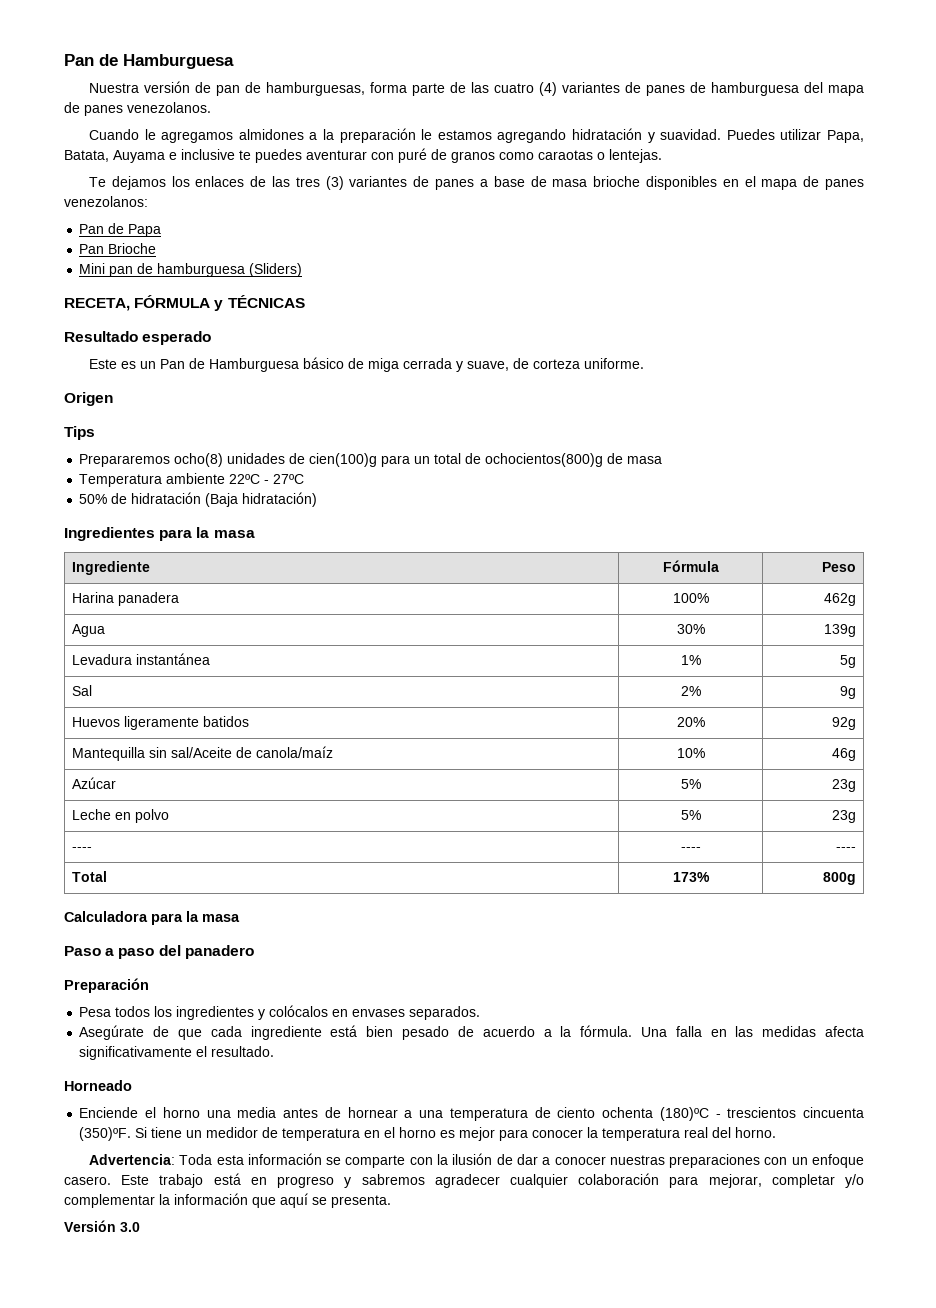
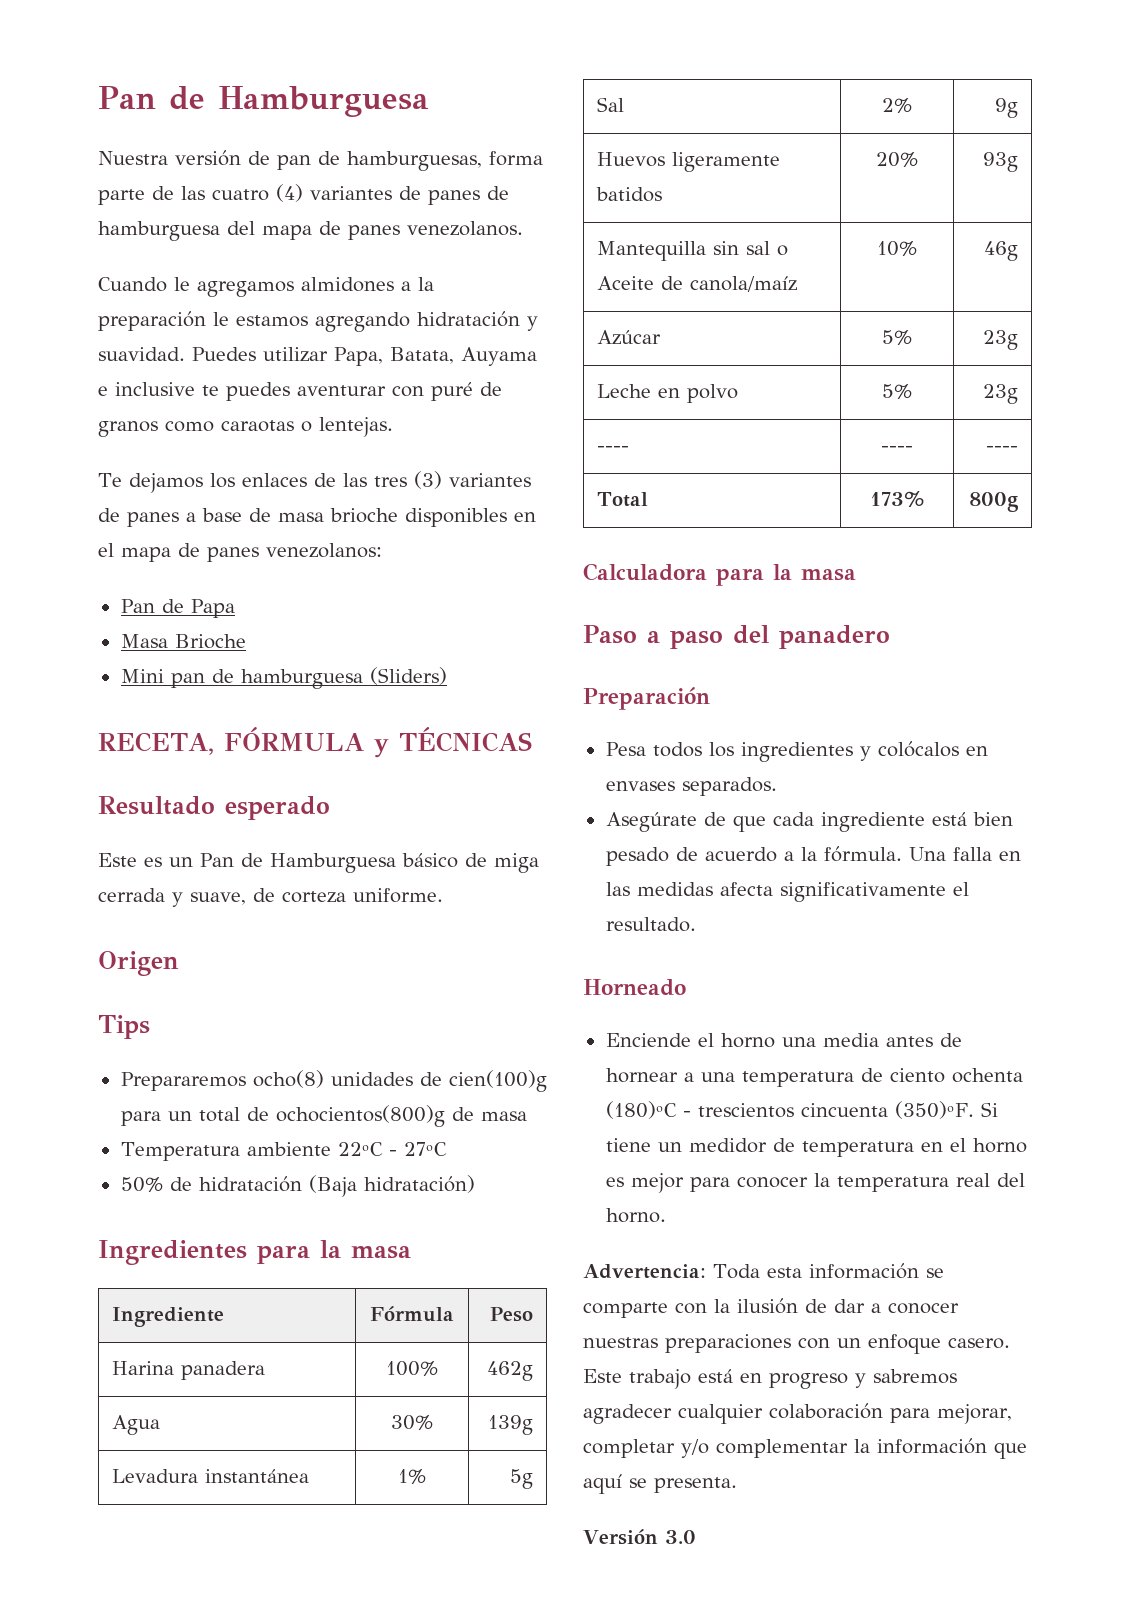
- Pan Brioche
+ Masa Brioche
- Huevos ligeramente batidos | 20% | 92g
+ Huevos ligeramente batidos | 20% | 93g
- Mantequilla sin sal/Aceite de canola/maíz | 10% | 46g
+ Mantequilla sin sal o Aceite de canola/maíz | 10% | 46g

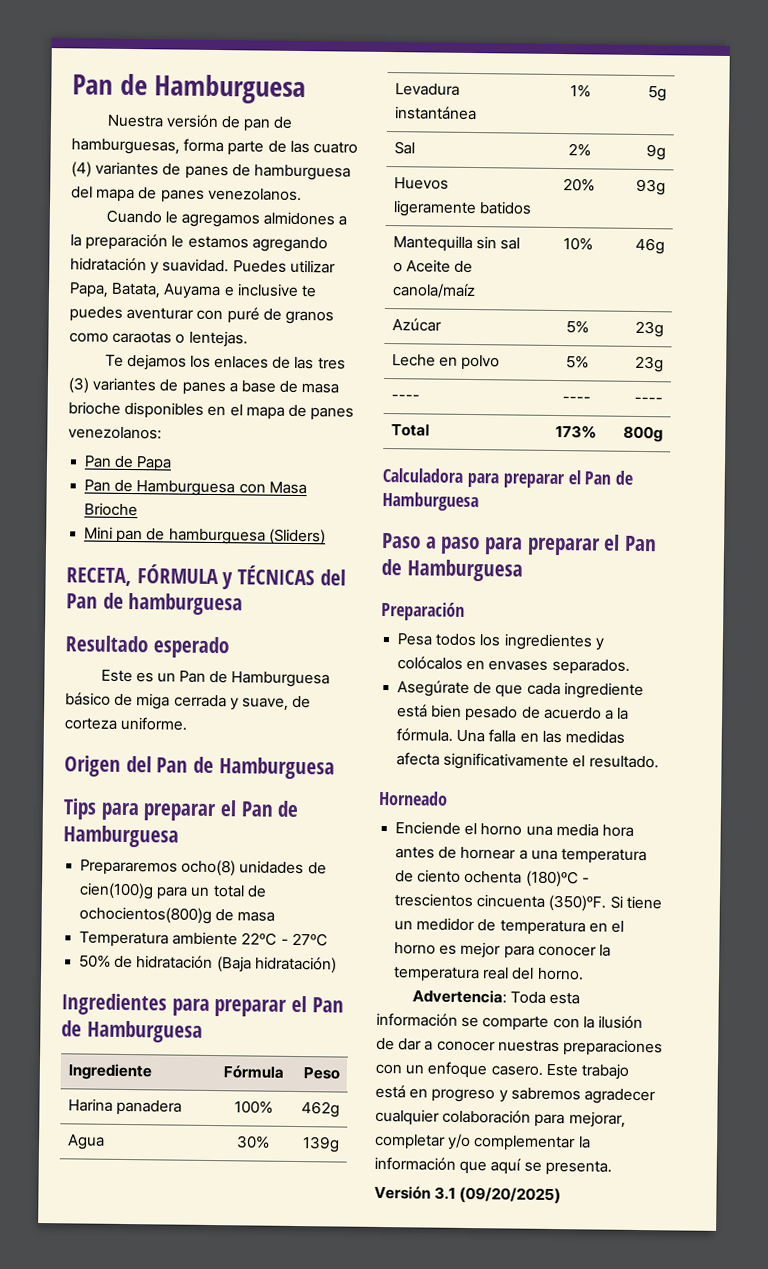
- Masa Brioche
+ Pan de Hamburguesa con Masa Brioche
- RECETA, FÓRMULA y TÉCNICAS
+ RECETA, FÓRMULA y TÉCNICAS del Pan de hamburguesa
- Origen
- Tips
+ Origen del Pan de Hamburguesa
+ Tips para preparar el Pan de Hamburguesa
- Ingredientes para la masa
+ Ingredientes para preparar el Pan de Hamburguesa
- Calculadora para la masa
- Paso a paso del panadero
+ Calculadora para preparar el Pan de Hamburguesa
+ Paso a paso para preparar el Pan de Hamburguesa
- Enciende el horno una media antes de hornear a una temperatura de ciento ochenta (180)ºC - trescientos cincuenta (350)ºF.
+ Enciende el horno una media hora antes de hornear a una temperatura de ciento ochenta (180)ºC - trescientos cincuenta (350)ºF.
- Versión 3.0
+ Versión 3.1 (09/20/2025)

